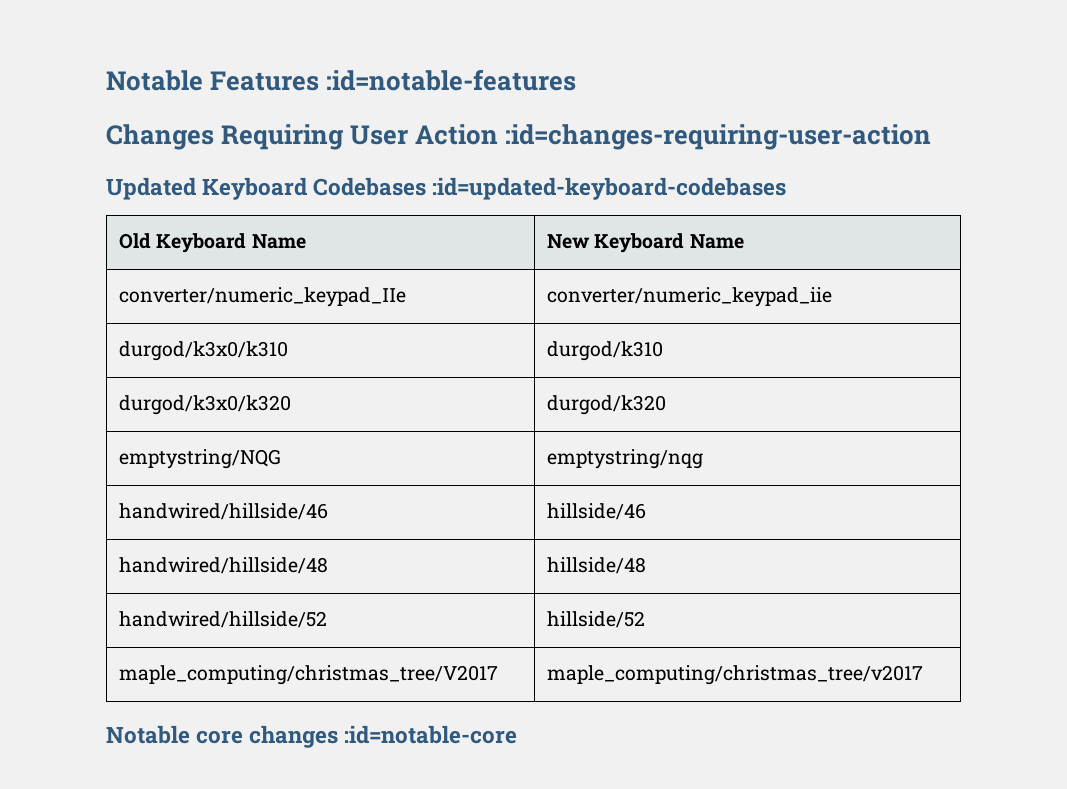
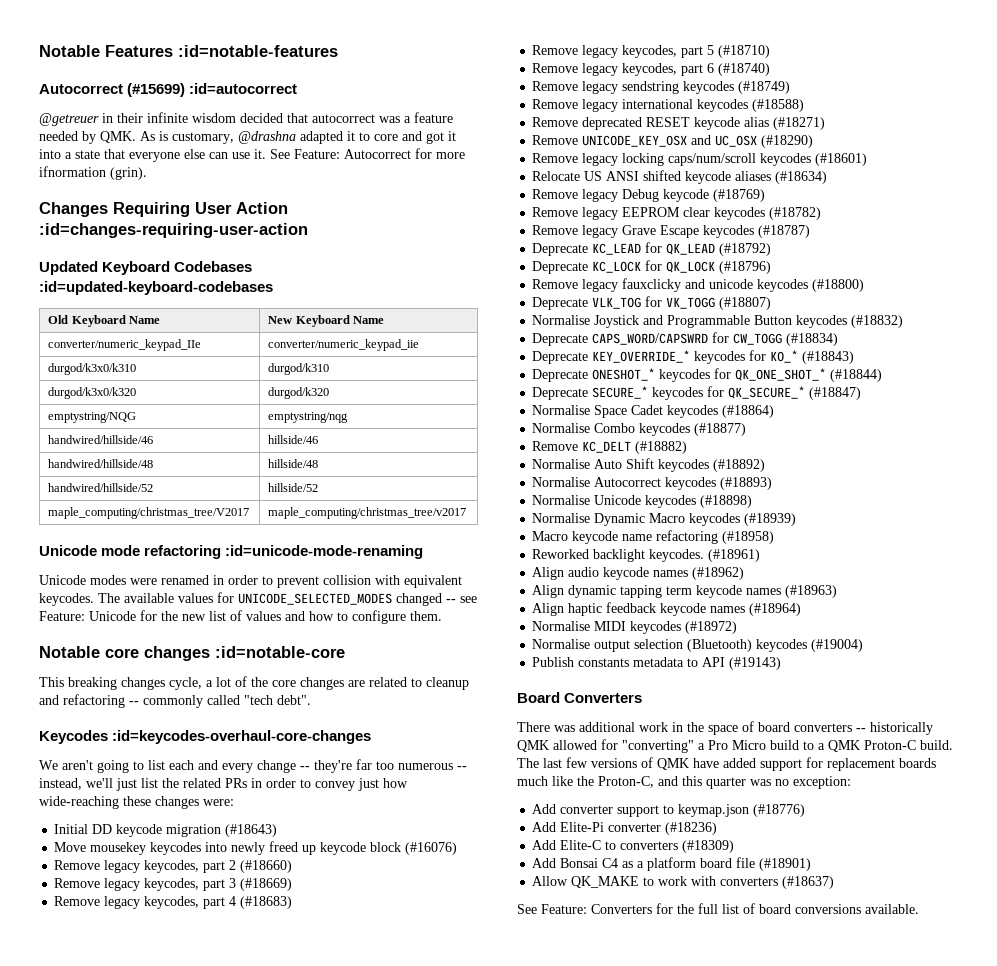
+ Autocorrect (#15699) :id=autocorrect
+ @getreuer in their infinite wisdom decided that autocorrect was a feature needed by QMK. As is customary, @drashna adapted it to core and got it into a state that everyone else can use it. See Feature: Autocorrect for more ifnormation (grin).
+ Unicode mode refactoring :id=unicode-mode-renaming
+ Unicode modes were renamed in order to prevent collision with equivalent keycodes. The available values for UNICODE_SELECTED_MODES changed -- see Feature: Unicode for the new list of values and how to configure them.
  Notable core changes :id=notable-core
+ This breaking changes cycle, a lot of the core changes are related to cleanup and refactoring -- commonly called "tech debt".
+ Keycodes :id=keycodes-overhaul-core-changes
+ We aren't going to list each and every change -- they're far too numerous -- instead, we'll just list the related PRs in order to convey just how wide-reaching these changes were:
+ Initial DD keycode migration (#18643)
+ Move mousekey keycodes into newly freed up keycode block (#16076)
+ Remove legacy keycodes, part 2 (#18660)
+ Remove legacy keycodes, part 3 (#18669)
+ Remove legacy keycodes, part 4 (#18683)
+ Remove legacy keycodes, part 5 (#18710)
+ Remove legacy keycodes, part 6 (#18740)
+ Remove legacy sendstring keycodes (#18749)
+ Remove legacy international keycodes (#18588)
+ Remove deprecated RESET keycode alias (#18271)
+ Remove UNICODE_KEY_OSX and UC_OSX (#18290)
+ Remove legacy locking caps/num/scroll keycodes (#18601)
+ Relocate US ANSI shifted keycode aliases (#18634)
+ Remove legacy Debug keycode (#18769)
+ Remove legacy EEPROM clear keycodes (#18782)
+ Remove legacy Grave Escape keycodes (#18787)
+ Deprecate KC_LEAD for QK_LEAD (#18792)
+ Deprecate KC_LOCK for QK_LOCK (#18796)
+ Remove legacy fauxclicky and unicode keycodes (#18800)
+ Deprecate VLK_TOG for VK_TOGG (#18807)
+ Normalise Joystick and Programmable Button keycodes (#18832)
+ Deprecate CAPS_WORD/CAPSWRD for CW_TOGG (#18834)
+ Deprecate KEY_OVERRIDE_* keycodes for KO_* (#18843)
+ Deprecate ONESHOT_* keycodes for QK_ONE_SHOT_* (#18844)
+ Deprecate SECURE_* keycodes for QK_SECURE_* (#18847)
+ Normalise Space Cadet keycodes (#18864)
+ Normalise Combo keycodes (#18877)
+ Remove KC_DELT (#18882)
+ Normalise Auto Shift keycodes (#18892)
+ Normalise Autocorrect keycodes (#18893)
+ Normalise Unicode keycodes (#18898)
+ Normalise Dynamic Macro keycodes (#18939)
+ Macro keycode name refactoring (#18958)
+ Reworked backlight keycodes. (#18961)
+ Align audio keycode names (#18962)
+ Align dynamic tapping term keycode names (#18963)
+ Align haptic feedback keycode names (#18964)
+ Normalise MIDI keycodes (#18972)
+ Normalise output selection (Bluetooth) keycodes (#19004)
+ Publish constants metadata to API (#19143)
+ Board Converters
+ There was additional work in the space of board converters -- historically QMK allowed for "converting" a Pro Micro build to a QMK Proton-C build. The last few versions of QMK have added support for replacement boards much like the Proton-C, and this quarter was no exception:
+ Add converter support to keymap.json (#18776)
+ Add Elite-Pi converter (#18236)
+ Add Elite-C to converters (#18309)
+ Add Bonsai C4 as a platform board file (#18901)
+ Allow QK_MAKE to work with converters (#18637)
+ See Feature: Converters for the full list of board conversions available.

